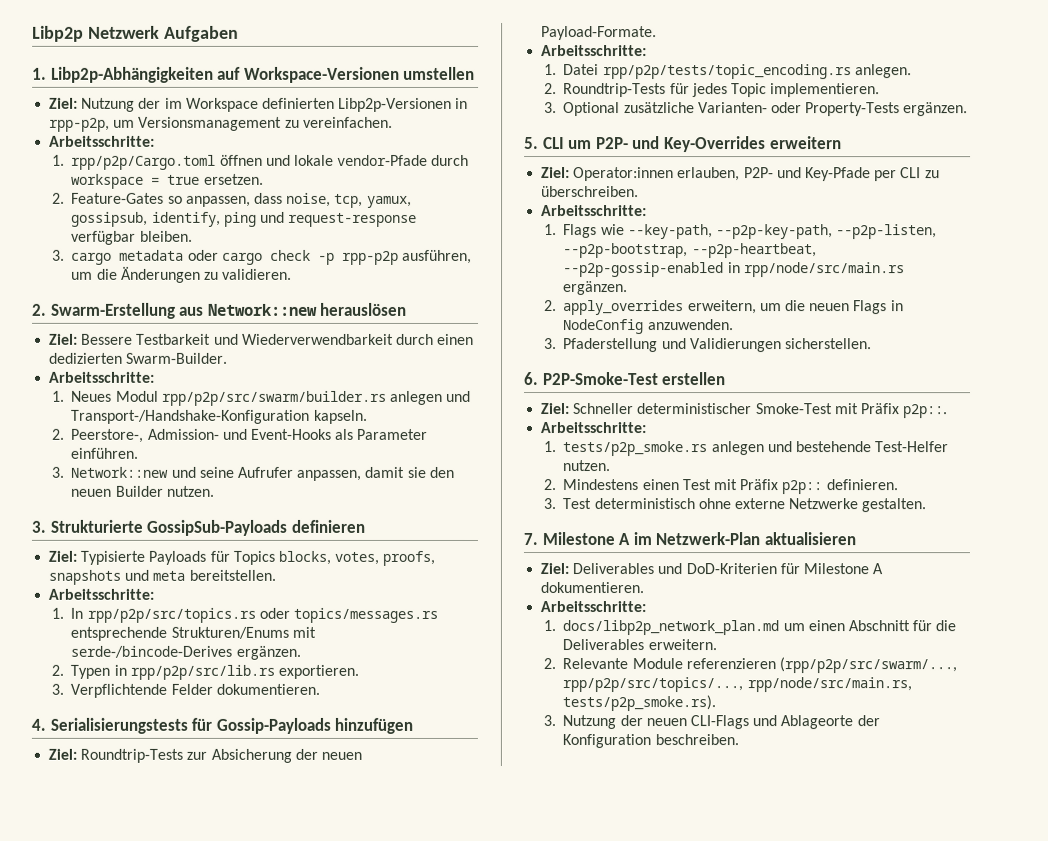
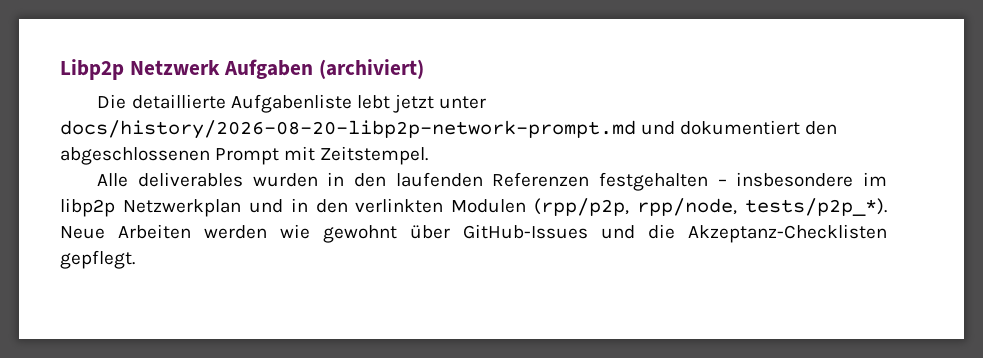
- Libp2p Netzwerk Aufgaben
- 1. Libp2p-Abhängigkeiten auf Workspace-Versionen umstellen
- Ziel: Nutzung der im Workspace definierten Libp2p-Versionen in rpp-p2p, um Versionsmanagement zu vereinfachen.
- Arbeitsschritte:
- 1. rpp/p2p/Cargo.toml öffnen und lokale vendor-Pfade durch workspace = true ersetzen.
- 2. Feature-Gates so anpassen, dass noise, tcp, yamux, gossipsub, identify, ping und request-response verfügbar bleiben.
- 3. cargo metadata oder cargo check -p rpp-p2p ausführen, um die Änderungen zu validieren.
- 2. Swarm-Erstellung aus Network::new herauslösen
- Ziel: Bessere Testbarkeit und Wiederverwendbarkeit durch einen dedizierten Swarm-Builder.
- Arbeitsschritte:
- 1. Neues Modul rpp/p2p/src/swarm/builder.rs anlegen und Transport-/Handshake-Konfiguration kapseln.
- 2. Peerstore-, Admission- und Event-Hooks als Parameter einführen.
- 3. Network::new und seine Aufrufer anpassen, damit sie den neuen Builder nutzen.
- 3. Strukturierte GossipSub-Payloads definieren
- Ziel: Typisierte Payloads für Topics blocks, votes, proofs, snapshots und meta bereitstellen.
- Arbeitsschritte:
- 1. In rpp/p2p/src/topics.rs oder topics/messages.rs entsprechende Strukturen/Enums mit serde-/bincode-Derives ergänzen.
- 2. Typen in rpp/p2p/src/lib.rs exportieren.
- 3. Verpflichtende Felder dokumentieren.
- 4. Serialisierungstests für Gossip-Payloads hinzufügen
- Ziel: Roundtrip-Tests zur Absicherung der neuen Payload-Formate.
- Arbeitsschritte:
- 1. Datei rpp/p2p/tests/topic_encoding.rs anlegen.
- 2. Roundtrip-Tests für jedes Topic implementieren.
- 3. Optional zusätzliche Varianten- oder Property-Tests ergänzen.
- 5. CLI um P2P- und Key-Overrides erweitern
- Ziel: Operator:innen erlauben, P2P- und Key-Pfade per CLI zu überschreiben.
- Arbeitsschritte:
- 1. Flags wie --key-path, --p2p-key-path, --p2p-listen, --p2p-bootstrap, --p2p-heartbeat, --p2p-gossip-enabled in rpp/node/src/main.rs ergänzen.
- 2. apply_overrides erweitern, um die neuen Flags in NodeConfig anzuwenden.
- 3. Pfaderstellung und Validierungen sicherstellen.
- 6. P2P-Smoke-Test erstellen
- Ziel: Schneller deterministischer Smoke-Test mit Präfix p2p::.
- Arbeitsschritte:
- 1. tests/p2p_smoke.rs anlegen und bestehende Test-Helfer nutzen.
- 2. Mindestens einen Test mit Präfix p2p:: definieren.
- 3. Test deterministisch ohne externe Netzwerke gestalten.
- 7. Milestone A im Netzwerk-Plan aktualisieren
- Ziel: Deliverables und DoD-Kriterien für Milestone A dokumentieren.
- Arbeitsschritte:
- 1. docs/libp2p_network_plan.md um einen Abschnitt für die Deliverables erweitern.
- 2. Relevante Module referenzieren (rpp/p2p/src/swarm/..., rpp/p2p/src/topics/..., rpp/node/src/main.rs, tests/p2p_smoke.rs).
- 3. Nutzung der neuen CLI-Flags und Ablageorte der Konfiguration beschreiben.
+ Libp2p Netzwerk Aufgaben (archiviert)
+ Die detaillierte Aufgabenliste lebt jetzt unter docs/history/2026-08-20-libp2p-network-prompt.md und dokumentiert den abgeschlossenen Prompt mit Zeitstempel.
+ Alle deliverables wurden in den laufenden Referenzen festgehalten – insbesondere im libp2p Netzwerkplan und in den verlinkten Modulen (rpp/p2p, rpp/node, tests/p2p_*). Neue Arbeiten werden wie gewohnt über GitHub-Issues und die Akzeptanz-Checklisten gepflegt.

